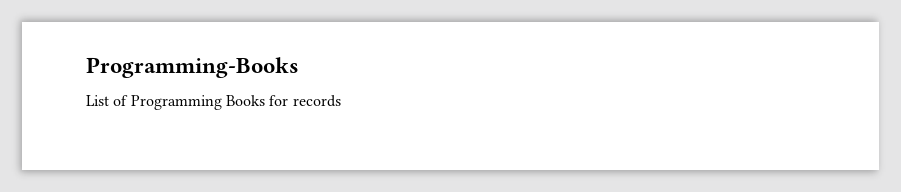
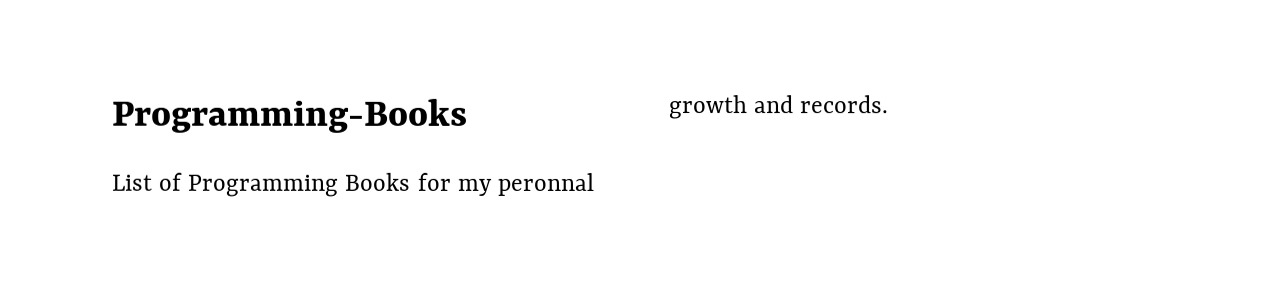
- List of Programming Books for records
+ List of Programming Books for my peronnal growth and records.

